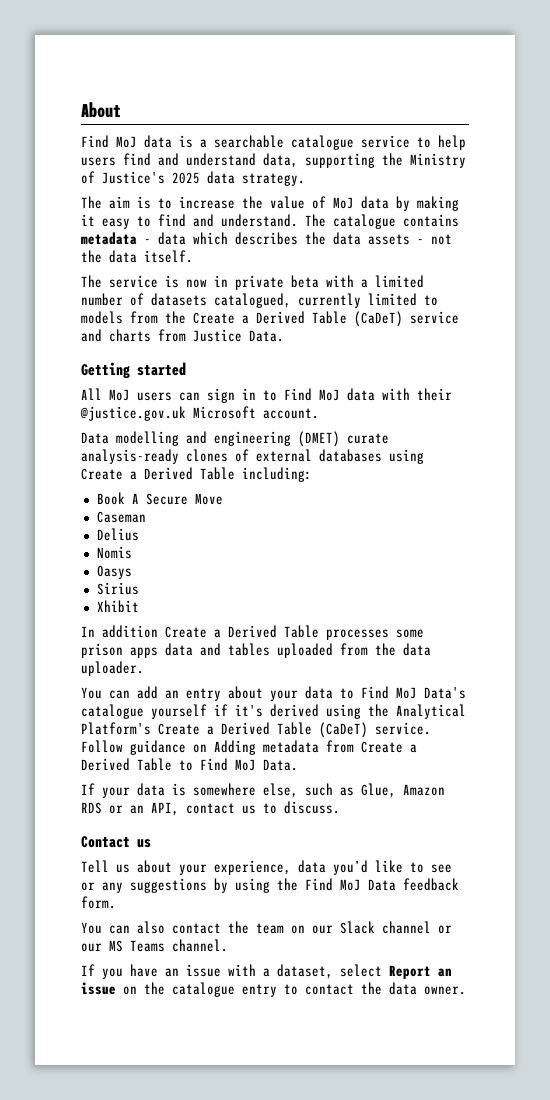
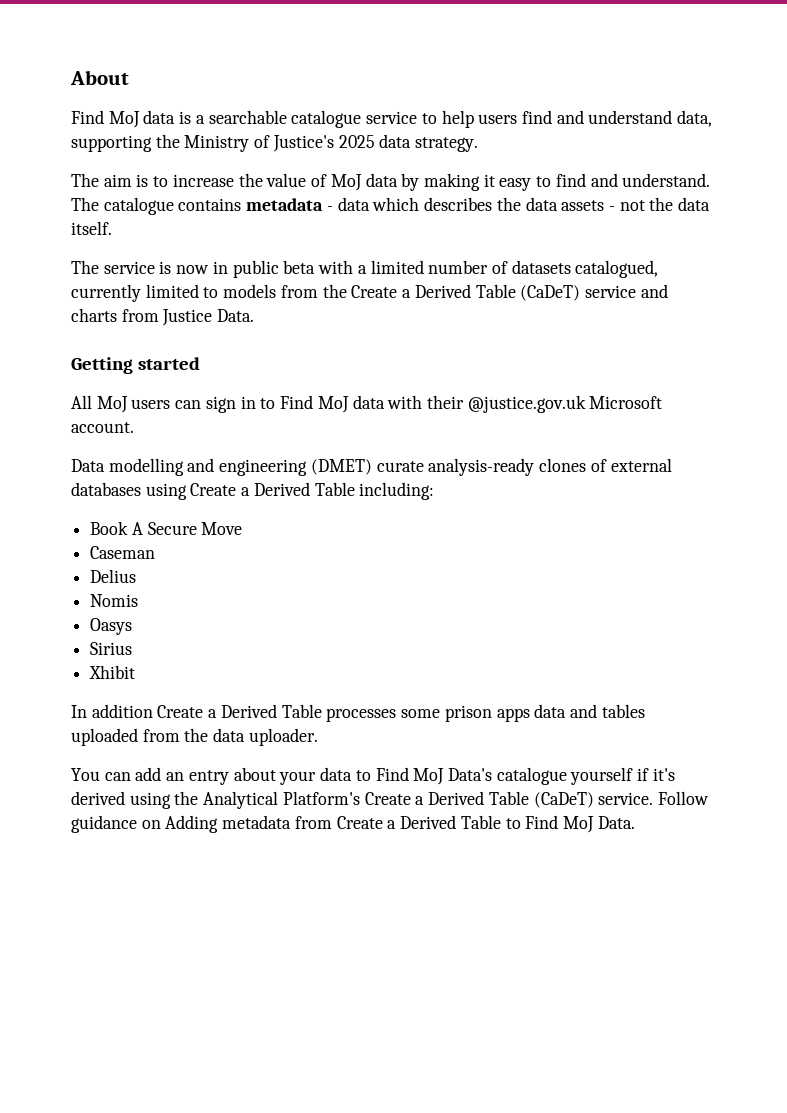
- The service is now in private beta with a limited number of datasets catalogued, currently limited to models from the Create a Derived Table (CaDeT) service and charts from Justice Data.
+ The service is now in public beta with a limited number of datasets catalogued, currently limited to models from the Create a Derived Table (CaDeT) service and charts from Justice Data.
- If your data is somewhere else, such as Glue, Amazon RDS or an API, contact us to discuss.
- Contact us
- Tell us about your experience, data you’d like to see or any suggestions by using the Find MoJ Data feedback form.
- You can also contact the team on our Slack channel or our MS Teams channel.
- If you have an issue with a dataset, select Report an issue on the catalogue entry to contact the data owner.

